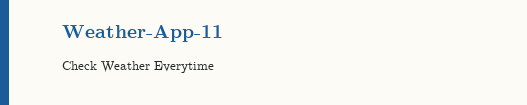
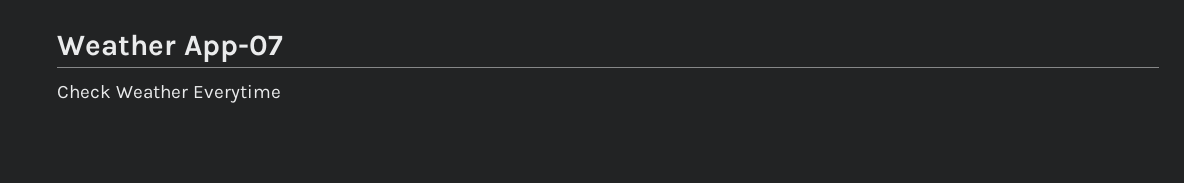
- Weather-App-11
+ Weather App-07

